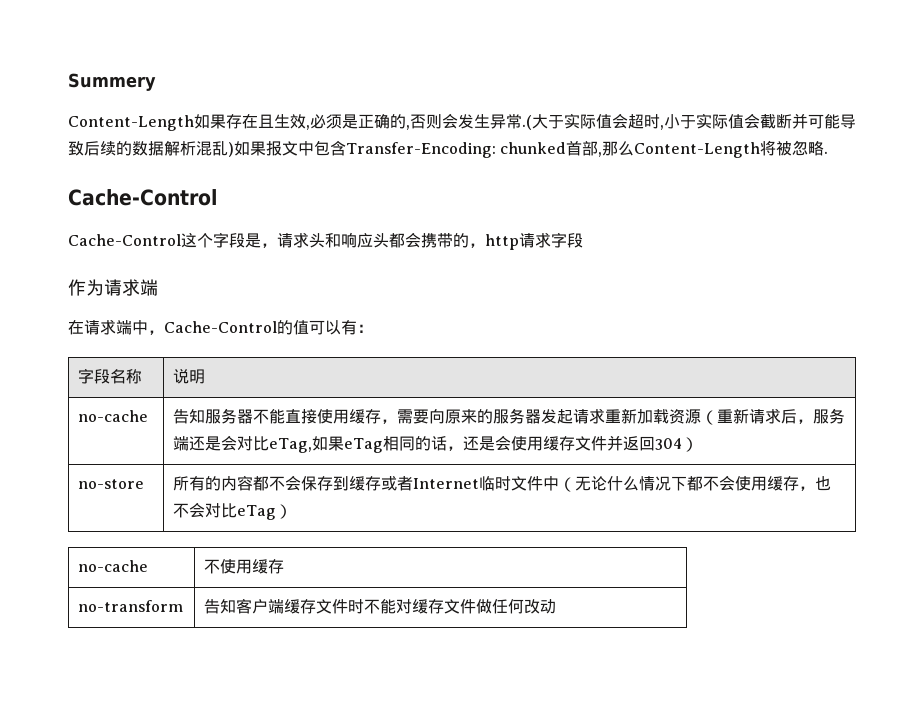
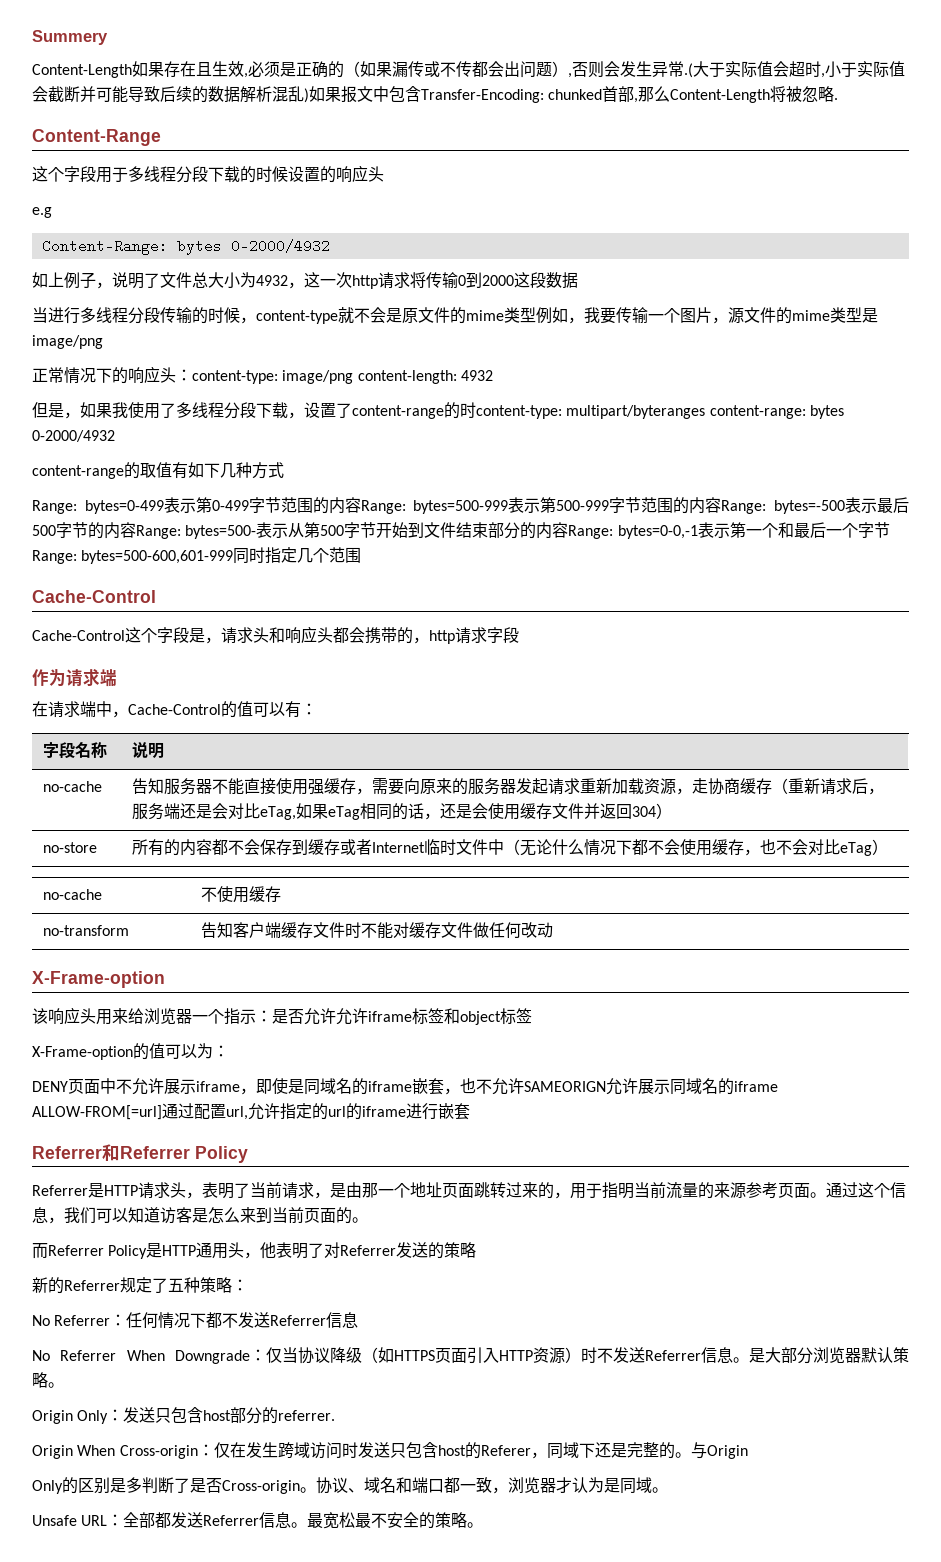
- Content-Length如果存在且生效,必须是正确的,否则会发生异常.(大于实际值会超时,小于实际值会截断并可能导致后续的数据解析混乱)如果报文中包含Transfer-Encoding: chunked首部,那么Content-Length将被忽略.
+ Content-Length如果存在且生效,必须是正确的（如果漏传或不传都会出问题）,否则会发生异常.(大于实际值会超时,小于实际值会截断并可能导致后续的数据解析混乱)如果报文中包含Transfer-Encoding: chunked首部,那么Content-Length将被忽略.
+ Content-Range
+ 这个字段用于多线程分段下载的时候设置的响应头
+ e.g
+ Content-Range: bytes 0-2000/4932
+ 如上例子，说明了文件总大小为4932，这一次http请求将传输0到2000这段数据
+ 当进行多线程分段传输的时候，content-type就不会是原文件的mime类型例如，我要传输一个图片，源文件的mime类型是image/png
+ 正常情况下的响应头：content-type: image/png content-length: 4932
+ 但是，如果我使用了多线程分段下载，设置了content-range的时content-type: multipart/byteranges content-range: bytes 0-2000/4932
+ content-range的取值有如下几种方式
+ Range: bytes=0-499表示第0-499字节范围的内容Range: bytes=500-999表示第500-999字节范围的内容Range: bytes=-500表示最后500字节的内容Range: bytes=500-表示从第500字节开始到文件结束部分的内容Range: bytes=0-0,-1表示第一个和最后一个字节Range: bytes=500-600,601-999同时指定几个范围
- 告知服务器不能直接使用缓存，需要向原来的服务器发起请求重新加载资源（重新请求后，服务端还是会对比eTag,如果eTag相同的话，还是会使用缓存文件并返回304）
+ 告知服务器不能直接使用强缓存，需要向原来的服务器发起请求重新加载资源，走协商缓存（重新请求后，服务端还是会对比eTag,如果eTag相同的话，还是会使用缓存文件并返回304）
  no-transform | 告知客户端缓存文件时不能对缓存文件做任何改动
+ X-Frame-option
+ 该响应头用来给浏览器一个指示：是否允许允许iframe标签和object标签
+ X-Frame-option的值可以为：
+ DENY页面中不允许展示iframe，即使是同域名的iframe嵌套，也不允许SAMEORIGN允许展示同域名的iframe ALLOW-FROM[=url]通过配置url,允许指定的url的iframe进行嵌套
+ Referrer和Referrer Policy
+ Referrer是HTTP请求头，表明了当前请求，是由那一个地址页面跳转过来的，用于指明当前流量的来源参考页面。通过这个信息，我们可以知道访客是怎么来到当前页面的。
+ 而Referrer Policy是HTTP通用头，他表明了对Referrer发送的策略
+ 新的Referrer规定了五种策略：
+ No Referrer：任何情况下都不发送Referrer信息
+ No Referrer When Downgrade：仅当协议降级（如HTTPS页面引入HTTP资源）时不发送Referrer信息。是大部分浏览器默认策略。
+ Origin Only：发送只包含host部分的referrer.
+ Origin When Cross-origin：仅在发生跨域访问时发送只包含host的Referer，同域下还是完整的。与Origin
+ Only的区别是多判断了是否Cross-origin。协议、域名和端口都一致，浏览器才认为是同域。
+ Unsafe URL：全部都发送Referrer信息。最宽松最不安全的策略。

